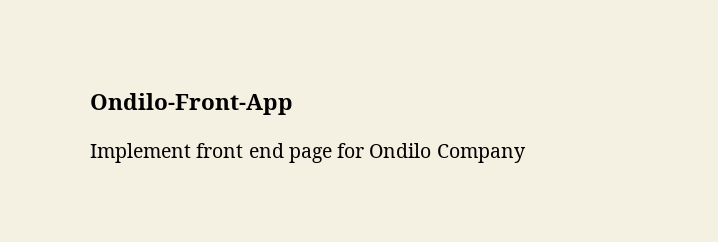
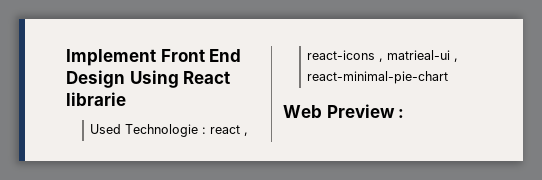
- Ondilo-Front-App
- Implement front end page for Ondilo Company
+ Implement Front End Design Using React librarie
+ Used Technologie : react , react-icons , matrieal-ui , react-minimal-pie-chart
+ Web Preview :

